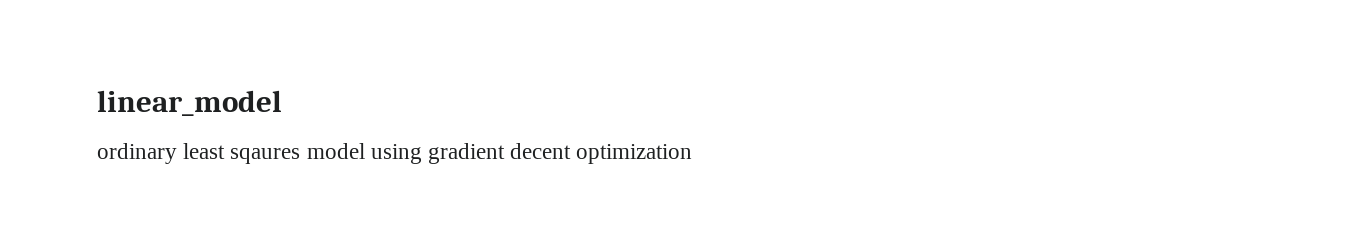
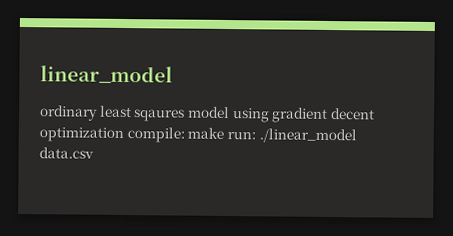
- ordinary least sqaures model using gradient decent optimization
+ ordinary least sqaures model using gradient decent optimization compile: make run: ./linear_model data.csv

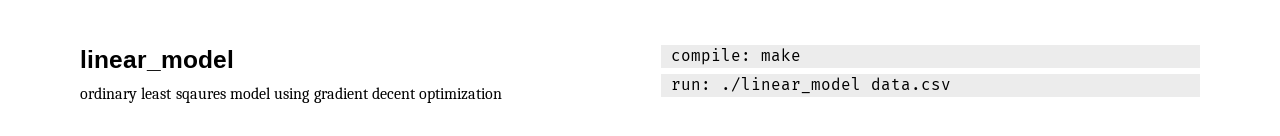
- ordinary least sqaures model using gradient decent optimization compile: make run: ./linear_model data.csv
+ ordinary least sqaures model using gradient decent optimization
+ compile: make
+ run: ./linear_model data.csv

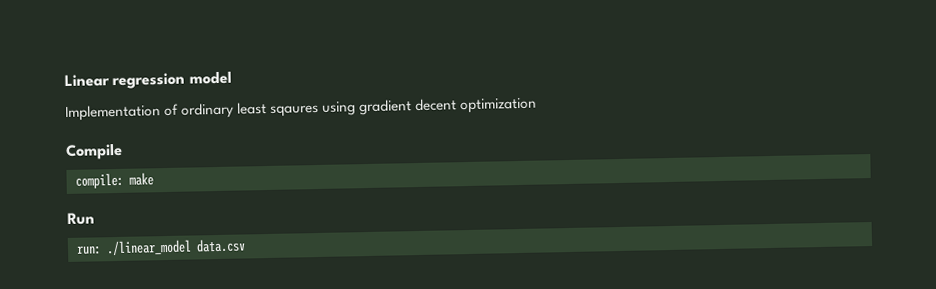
- linear_model
- ordinary least sqaures model using gradient decent optimization
+ Linear regression model
+ Implementation of ordinary least sqaures using gradient decent optimization
+ Compile
+ Run

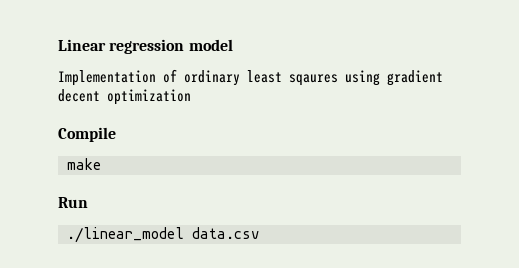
- compile: make
+ make
- run: ./linear_model data.csv
+ ./linear_model data.csv

